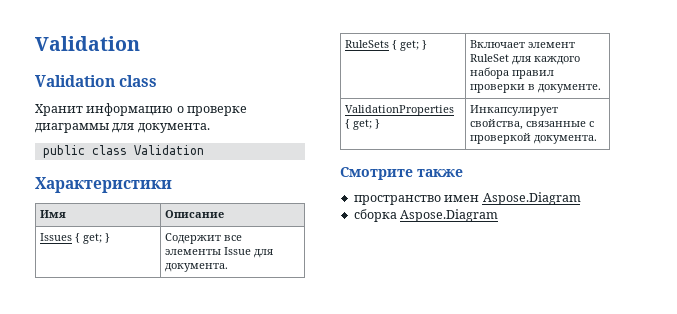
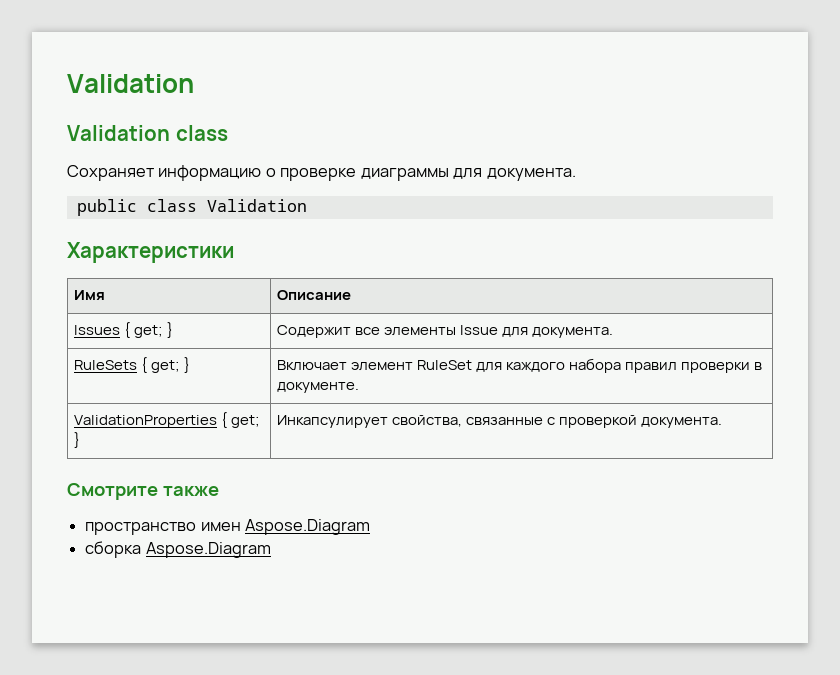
- Хранит информацию о проверке диаграммы для документа.
+ Сохраняет информацию о проверке диаграммы для документа.

